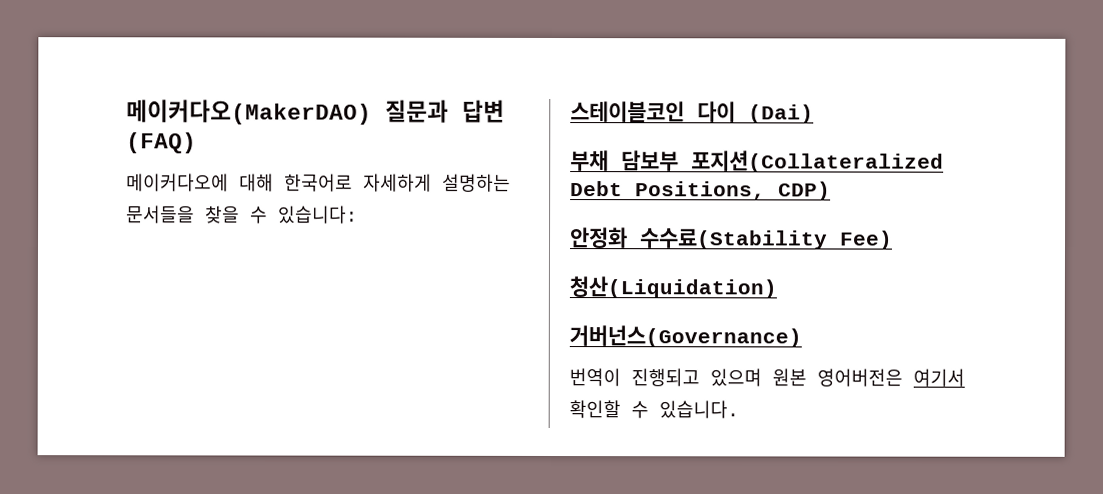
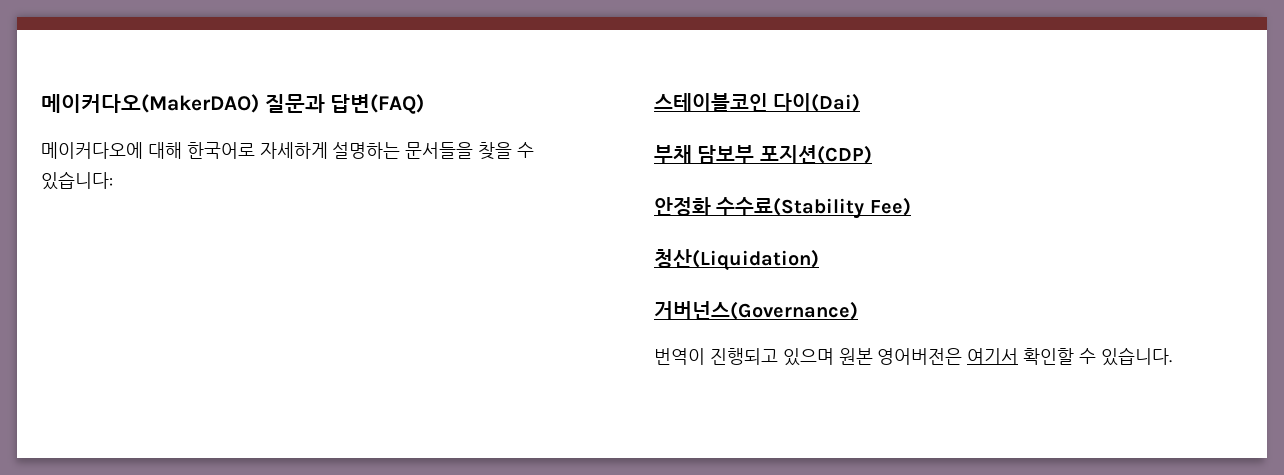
- 메이커다오(MakerDAO) 질문과 답변 (FAQ)
+ 메이커다오(MakerDAO) 질문과 답변(FAQ)
- 스테이블코인 다이 (Dai)
+ 스테이블코인 다이(Dai)
- 부채 담보부 포지션(Collateralized Debt Positions, CDP)
+ 부채 담보부 포지션(CDP)

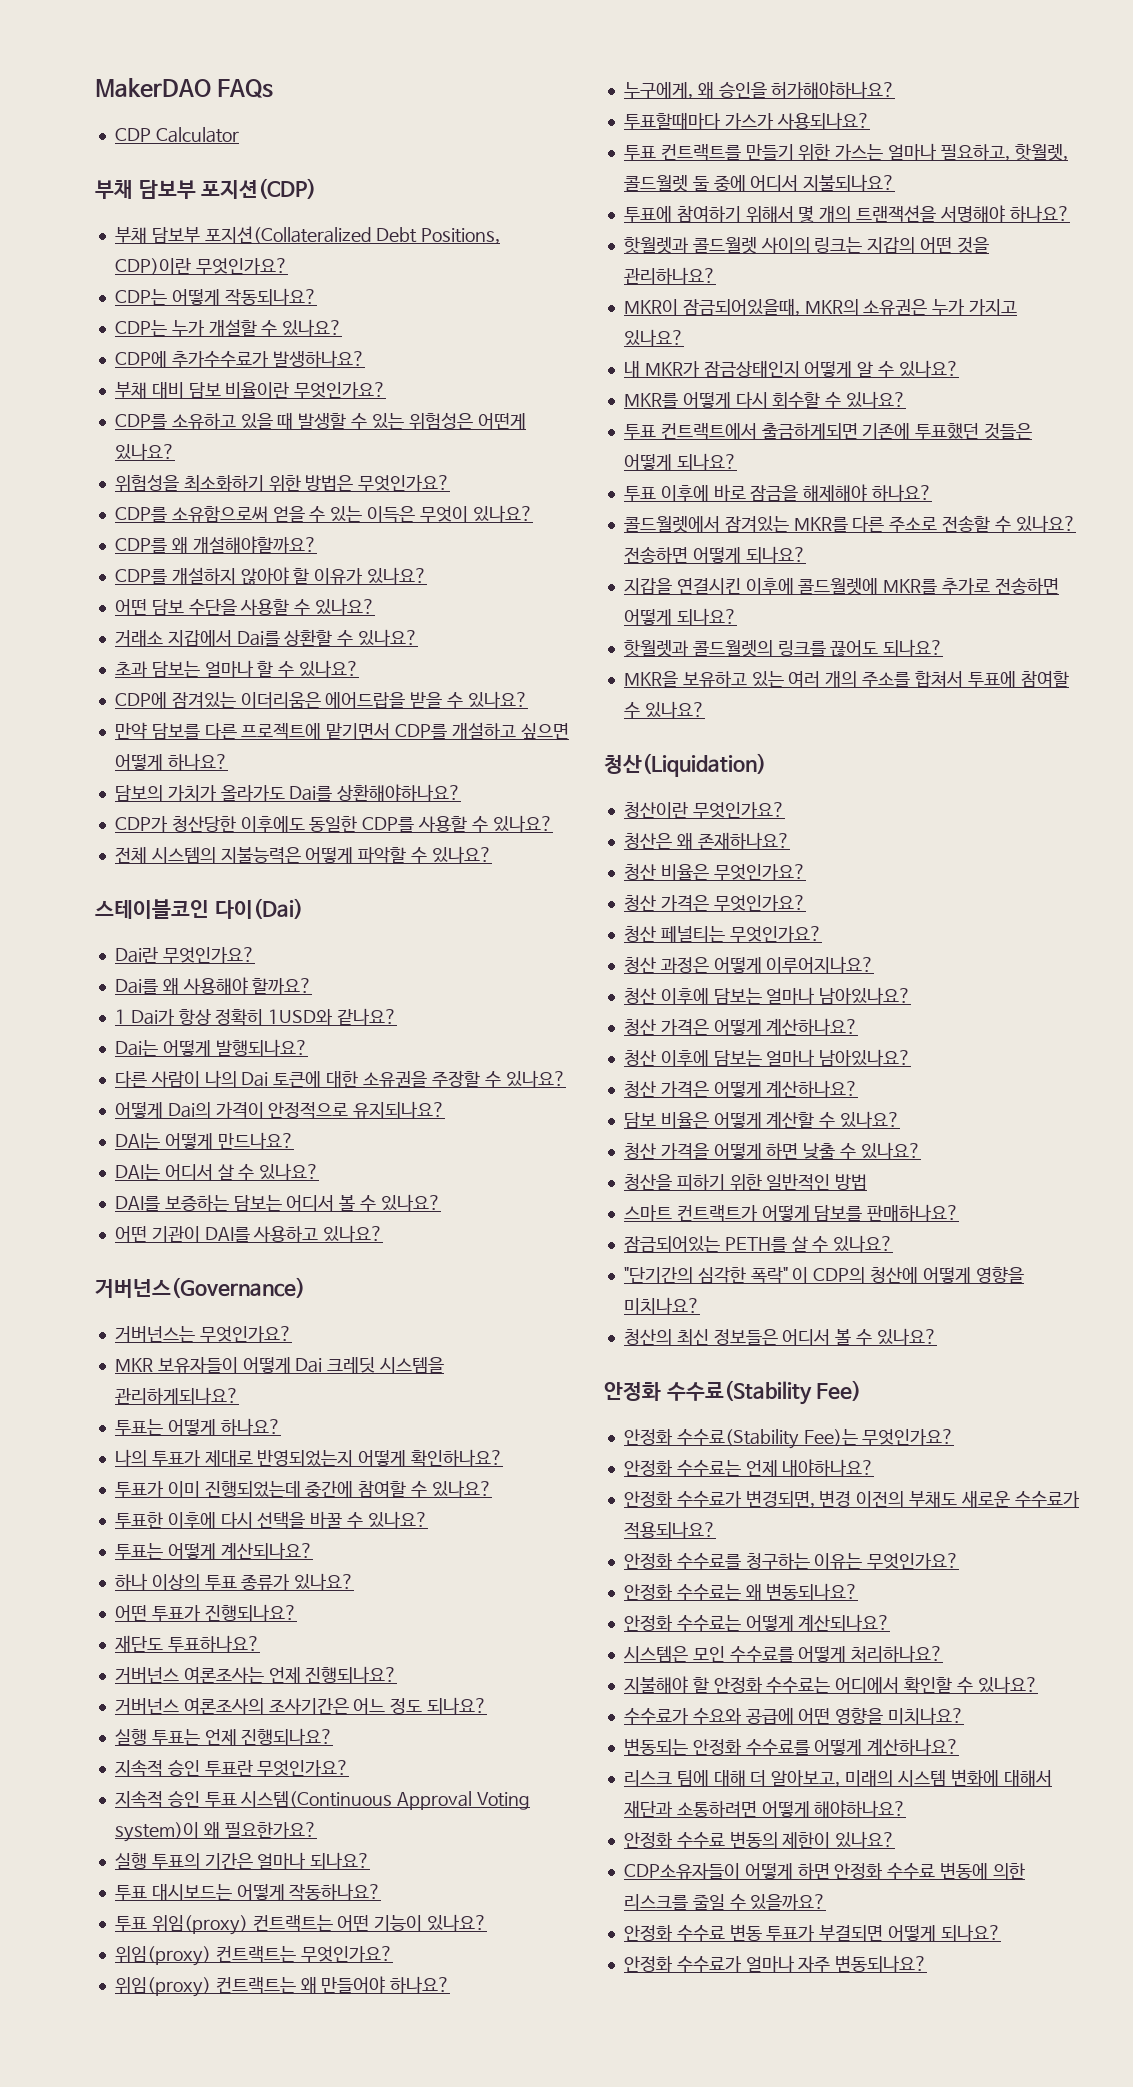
- 메이커다오(MakerDAO) 질문과 답변(FAQ)
- 메이커다오에 대해 한국어로 자세하게 설명하는 문서들을 찾을 수 있습니다:
+ MakerDAO FAQs
+ CDP Calculator
+ 부채 담보부 포지션(CDP)
+ 부채 담보부 포지션(Collateralized Debt Positions, CDP)이란 무엇인가요?
+ CDP는 어떻게 작동되나요?
+ CDP는 누가 개설할 수 있나요?
+ CDP에 추가수수료가 발생하나요?
+ 부채 대비 담보 비율이란 무엇인가요?
+ CDP를 소유하고 있을 때 발생할 수 있는 위험성은 어떤게 있나요?
+ 위험성을 최소화하기 위한 방법은 무엇인가요?
+ CDP를 소유함으로써 얻을 수 있는 이득은 무엇이 있나요?
+ CDP를 왜 개설해야할까요?
+ CDP를 개설하지 않아야 할 이유가 있나요?
+ 어떤 담보 수단을 사용할 수 있나요?
+ 거래소 지갑에서 Dai를 상환할 수 있나요?
+ 초과 담보는 얼마나 할 수 있나요?
+ CDP에 잠겨있는 이더리움은 에어드랍을 받을 수 있나요?
+ 만약 담보를 다른 프로젝트에 맡기면서 CDP를 개설하고 싶으면 어떻게 하나요?
+ 담보의 가치가 올라가도 Dai를 상환해야하나요?
+ CDP가 청산당한 이후에도 동일한 CDP를 사용할 수 있나요?
+ 전체 시스템의 지불능력은 어떻게 파악할 수 있나요?
  스테이블코인 다이(Dai)
- 부채 담보부 포지션(CDP)
+ Dai란 무엇인가요?
+ Dai를 왜 사용해야 할까요?
+ 1 Dai가 항상 정확히 1USD와 같나요?
+ Dai는 어떻게 발행되나요?
+ 다른 사람이 나의 Dai 토큰에 대한 소유권을 주장할 수 있나요?
+ 어떻게 Dai의 가격이 안정적으로 유지되나요?
+ DAI는 어떻게 만드나요?
+ DAI는 어디서 살 수 있나요?
+ DAI를 보증하는 담보는 어디서 볼 수 있나요?
+ 어떤 기관이 DAI를 사용하고 있나요?
+ 거버넌스(Governance)
+ 거버넌스는 무엇인가요?
+ MKR 보유자들이 어떻게 Dai 크레딧 시스템을 관리하게되나요?
+ 투표는 어떻게 하나요?
+ 나의 투표가 제대로 반영되었는지 어떻게 확인하나요?
+ 투표가 이미 진행되었는데 중간에 참여할 수 있나요?
+ 투표한 이후에 다시 선택을 바꿀 수 있나요?
+ 투표는 어떻게 계산되나요?
+ 하나 이상의 투표 종류가 있나요?
+ 어떤 투표가 진행되나요?
+ 재단도 투표하나요?
+ 거버넌스 여론조사는 언제 진행되나요?
+ 거버넌스 여론조사의 조사기간은 어느 정도 되나요?
+ 실행 투표는 언제 진행되나요?
+ 지속적 승인 투표란 무엇인가요?
+ 지속적 승인 투표 시스템(Continuous Approval Voting system)이 왜 필요한가요?
+ 실행 투표의 기간은 얼마나 되나요?
+ 투표 대시보드는 어떻게 작동하나요?
+ 투표 위임(proxy) 컨트랙트는 어떤 기능이 있나요?
+ 위임(proxy) 컨트랙트는 무엇인가요?
+ 위임(proxy) 컨트랙트는 왜 만들어야 하나요?
+ 누구에게, 왜 승인을 허가해야하나요?
+ 투표할때마다 가스가 사용되나요?
+ 투표 컨트랙트를 만들기 위한 가스는 얼마나 필요하고, 핫월렛, 콜드월렛 둘 중에 어디서 지불되나요?
+ 투표에 참여하기 위해서 몇 개의 트랜잭션을 서명해야 하나요?
+ 핫월렛과 콜드월렛 사이의 링크는 지갑의 어떤 것을 관리하나요?
+ MKR이 잠금되어있을때, MKR의 소유권은 누가 가지고 있나요?
+ 내 MKR가 잠금상태인지 어떻게 알 수 있나요?
+ MKR를 어떻게 다시 회수할 수 있나요?
+ 투표 컨트랙트에서 출금하게되면 기존에 투표했던 것들은 어떻게 되나요?
+ 투표 이후에 바로 잠금을 해제해야 하나요?
+ 콜드월렛에서 잠겨있는 MKR를 다른 주소로 전송할 수 있나요? 전송하면 어떻게 되나요?
+ 지갑을 연결시킨 이후에 콜드월렛에 MKR를 추가로 전송하면 어떻게 되나요?
+ 핫월렛과 콜드월렛의 링크를 끊어도 되나요?
+ MKR을 보유하고 있는 여러 개의 주소를 합쳐서 투표에 참여할 수 있나요?
+ 청산(Liquidation)
+ 청산이란 무엇인가요?
+ 청산은 왜 존재하나요?
+ 청산 비율은 무엇인가요?
+ 청산 가격은 무엇인가요?
+ 청산 페널티는 무엇인가요?
+ 청산 과정은 어떻게 이루어지나요?
+ 청산 이후에 담보는 얼마나 남아있나요?
+ 청산 가격은 어떻게 계산하나요?
+ 청산 이후에 담보는 얼마나 남아있나요?
+ 청산 가격은 어떻게 계산하나요?
+ 담보 비율은 어떻게 계산할 수 있나요?
+ 청산 가격을 어떻게 하면 낮출 수 있나요?
+ 청산을 피하기 위한 일반적인 방법
+ 스마트 컨트랙트가 어떻게 담보를 판매하나요?
+ 잠금되어있는 PETH를 살 수 있나요?
+ "단기간의 심각한 폭락" 이 CDP의 청산에 어떻게 영향을 미치나요?
+ 청산의 최신 정보들은 어디서 볼 수 있나요?
  안정화 수수료(Stability Fee)
- 청산(Liquidation)
- 거버넌스(Governance)
- 번역이 진행되고 있으며 원본 영어버전은 여기서 확인할 수 있습니다.
+ 안정화 수수료(Stability Fee)는 무엇인가요?
+ 안정화 수수료는 언제 내야하나요?
+ 안정화 수수료가 변경되면, 변경 이전의 부채도 새로운 수수료가 적용되나요?
+ 안정화 수수료를 청구하는 이유는 무엇인가요?
+ 안정화 수수료는 왜 변동되나요?
+ 안정화 수수료는 어떻게 계산되나요?
+ 시스템은 모인 수수료를 어떻게 처리하나요?
+ 지불해야 할 안정화 수수료는 어디에서 확인할 수 있나요?
+ 수수료가 수요와 공급에 어떤 영향을 미치나요?
+ 변동되는 안정화 수수료를 어떻게 계산하나요?
+ 리스크 팀에 대해 더 알아보고, 미래의 시스템 변화에 대해서 재단과 소통하려면 어떻게 해야하나요?
+ 안정화 수수료 변동의 제한이 있나요?
+ CDP소유자들이 어떻게 하면 안정화 수수료 변동에 의한 리스크를 줄일 수 있을까요?
+ 안정화 수수료 변동 투표가 부결되면 어떻게 되나요?
+ 안정화 수수료가 얼마나 자주 변동되나요?

